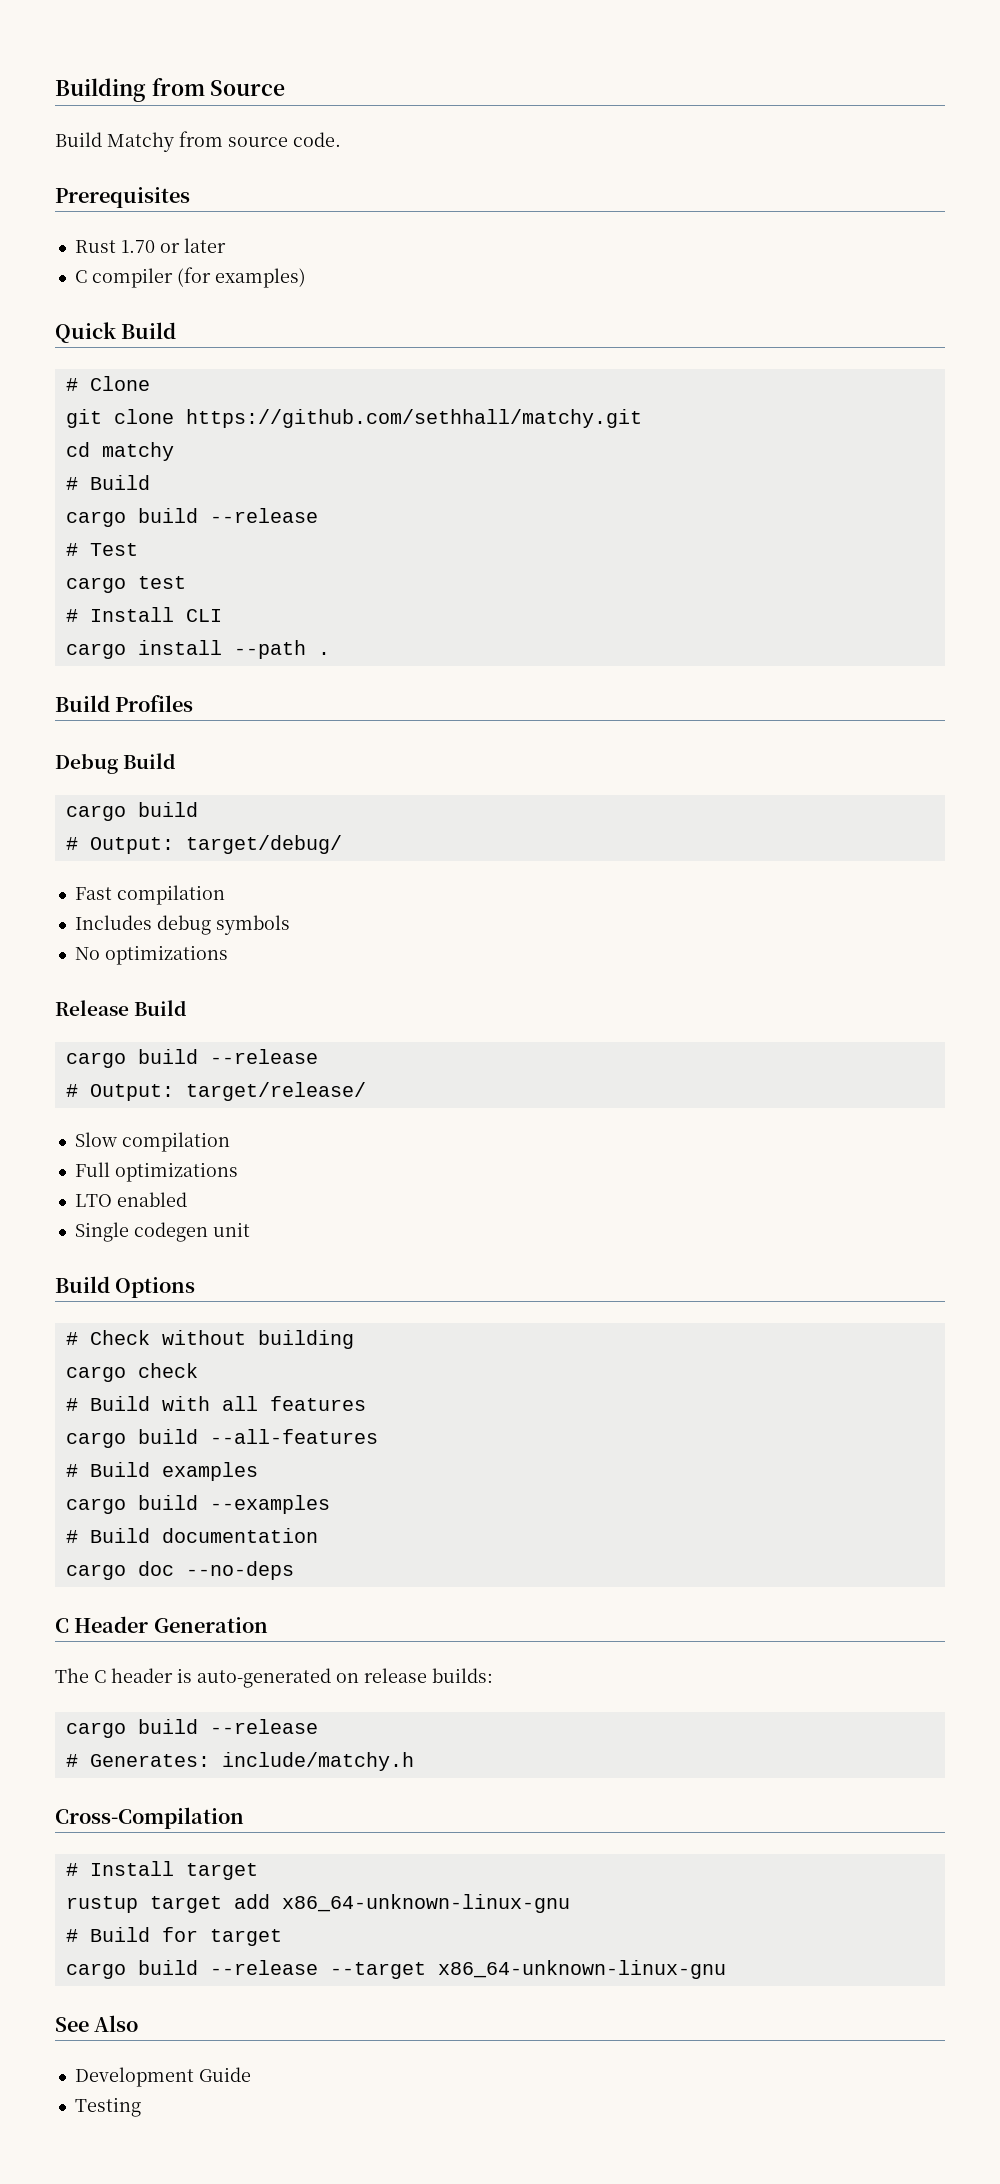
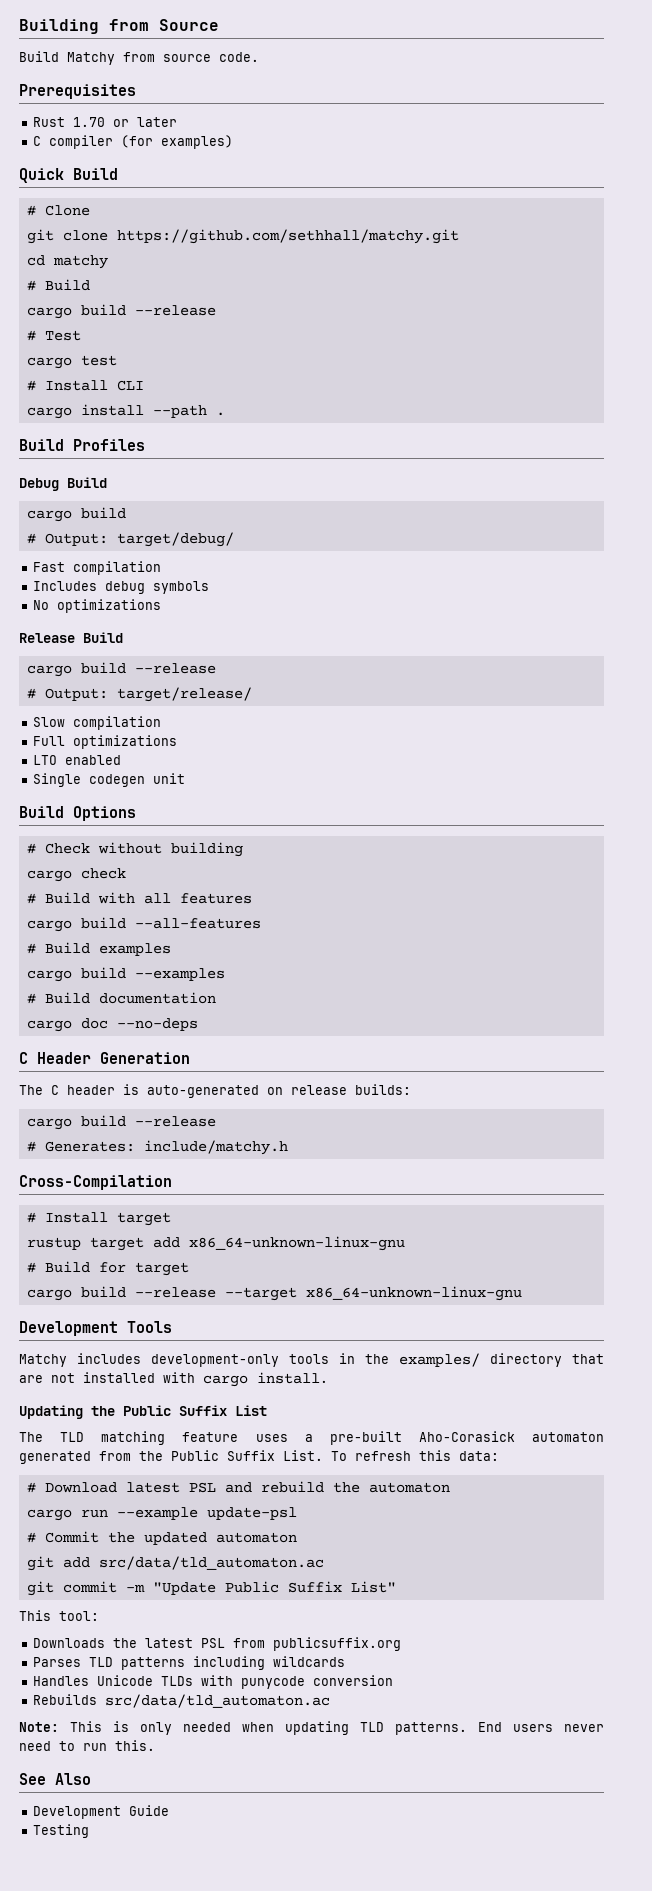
+ Development Tools
+ Matchy includes development-only tools in the examples/ directory that are not installed with cargo install.
+ Updating the Public Suffix List
+ The TLD matching feature uses a pre-built Aho-Corasick automaton generated from the Public Suffix List. To refresh this data:
+ # Download latest PSL and rebuild the automaton
+ cargo run --example update-psl
+ # Commit the updated automaton
+ git add src/data/tld_automaton.ac
+ git commit -m "Update Public Suffix List"
+ This tool:
+ Downloads the latest PSL from publicsuffix.org
+ Parses TLD patterns including wildcards
+ Handles Unicode TLDs with punycode conversion
+ Rebuilds src/data/tld_automaton.ac
+ Note: This is only needed when updating TLD patterns. End users never need to run this.

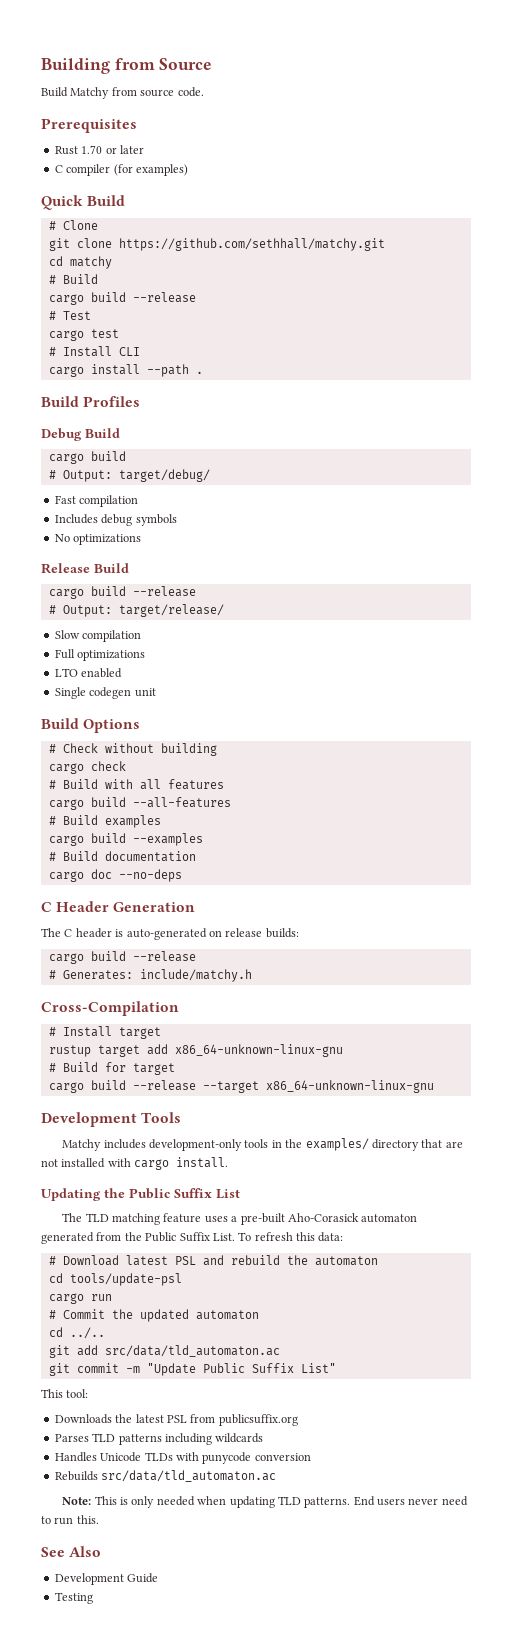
+ cd tools/update-psl
- cargo run --example update-psl
+ cargo run
+ cd ../..

